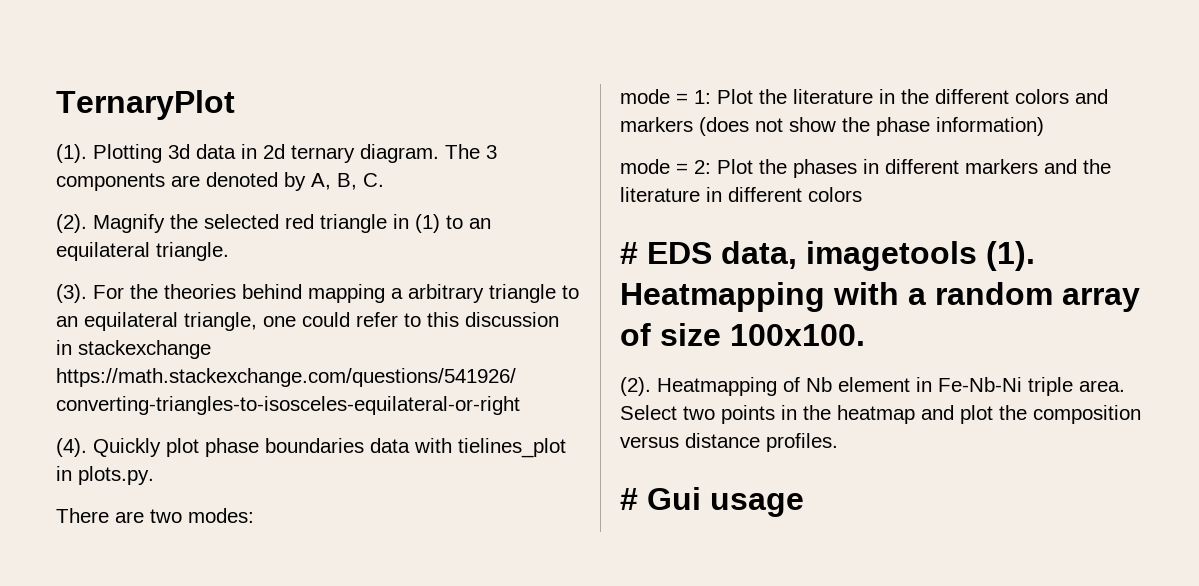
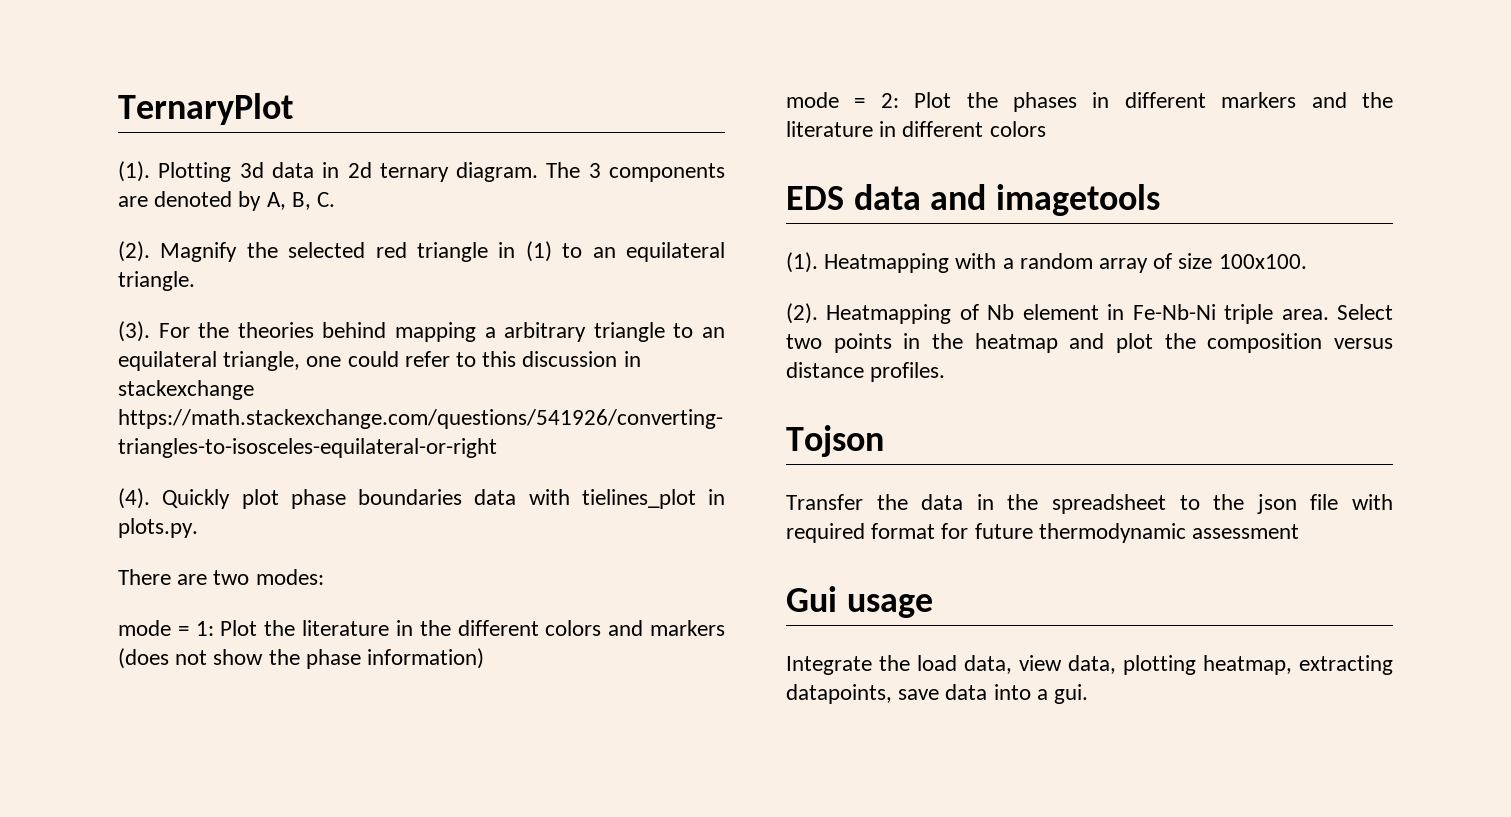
- # EDS data, imagetools (1).
+ EDS data and imagetools
+ (1).
- # Gui usage
+ Tojson
+ Transfer the data in the spreadsheet to the json file with required format for future thermodynamic assessment
+ Gui usage
+ Integrate the load data, view data, plotting heatmap, extracting datapoints, save data into a gui.

